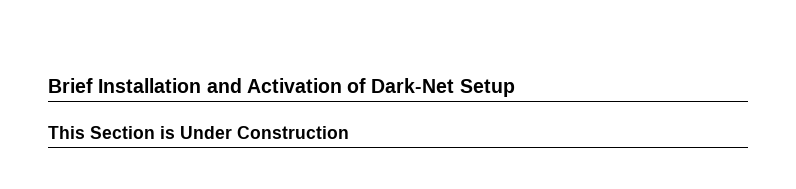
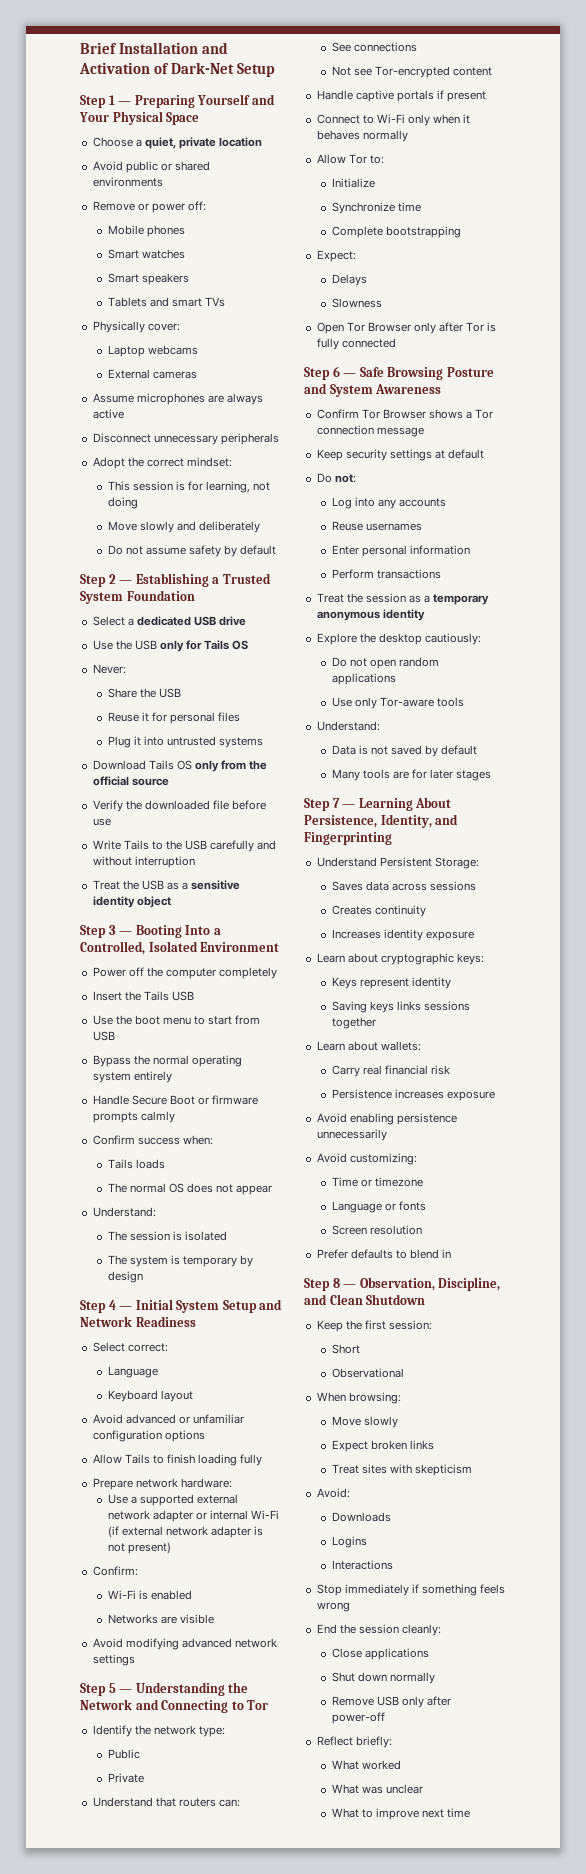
- This Section is Under Construction
+ Step 1 — Preparing Yourself and Your Physical Space
+ Choose a quiet, private location
+ Avoid public or shared environments
+ Remove or power off:
+ Mobile phones
+ Smart watches
+ Smart speakers
+ Tablets and smart TVs
+ Physically cover:
+ Laptop webcams
+ External cameras
+ Assume microphones are always active
+ Disconnect unnecessary peripherals
+ Adopt the correct mindset:
+ This session is for learning, not doing
+ Move slowly and deliberately
+ Do not assume safety by default
+ Step 2 — Establishing a Trusted System Foundation
+ Select a dedicated USB drive
+ Use the USB only for Tails OS
+ Never:
+ Share the USB
+ Reuse it for personal files
+ Plug it into untrusted systems
+ Download Tails OS only from the official source
+ Verify the downloaded file before use
+ Write Tails to the USB carefully and without interruption
+ Treat the USB as a sensitive identity object
+ Step 3 — Booting Into a Controlled, Isolated Environment
+ Power off the computer completely
+ Insert the Tails USB
+ Use the boot menu to start from USB
+ Bypass the normal operating system entirely
+ Handle Secure Boot or firmware prompts calmly
+ Confirm success when:
+ Tails loads
+ The normal OS does not appear
+ Understand:
+ The session is isolated
+ The system is temporary by design
+ Step 4 — Initial System Setup and Network Readiness
+ Select correct:
+ Language
+ Keyboard layout
+ Avoid advanced or unfamiliar configuration options
+ Allow Tails to finish loading fully
+ Prepare network hardware:
+ Use a supported external network adapter or internal Wi-Fi (if external network adapter is not present)
+ Confirm:
+ Wi-Fi is enabled
+ Networks are visible
+ Avoid modifying advanced network settings
+ Step 5 — Understanding the Network and Connecting to Tor
+ Identify the network type:
+ Public
+ Private
+ Understand that routers can:
+ See connections
+ Not see Tor-encrypted content
+ Handle captive portals if present
+ Connect to Wi-Fi only when it behaves normally
+ Allow Tor to:
+ Initialize
+ Synchronize time
+ Complete bootstrapping
+ Expect:
+ Delays
+ Slowness
+ Open Tor Browser only after Tor is fully connected
+ Step 6 — Safe Browsing Posture and System Awareness
+ Confirm Tor Browser shows a Tor connection message
+ Keep security settings at default
+ Do not:
+ Log into any accounts
+ Reuse usernames
+ Enter personal information
+ Perform transactions
+ Treat the session as a temporary anonymous identity
+ Explore the desktop cautiously:
+ Do not open random applications
+ Use only Tor-aware tools
+ Understand:
+ Data is not saved by default
+ Many tools are for later stages
+ Step 7 — Learning About Persistence, Identity, and Fingerprinting
+ Understand Persistent Storage:
+ Saves data across sessions
+ Creates continuity
+ Increases identity exposure
+ Learn about cryptographic keys:
+ Keys represent identity
+ Saving keys links sessions together
+ Learn about wallets:
+ Carry real financial risk
+ Persistence increases exposure
+ Avoid enabling persistence unnecessarily
+ Avoid customizing:
+ Time or timezone
+ Language or fonts
+ Screen resolution
+ Prefer defaults to blend in
+ Step 8 — Observation, Discipline, and Clean Shutdown
+ Keep the first session:
+ Short
+ Observational
+ When browsing:
+ Move slowly
+ Expect broken links
+ Treat sites with skepticism
+ Avoid:
+ Downloads
+ Logins
+ Interactions
+ Stop immediately if something feels wrong
+ End the session cleanly:
+ Close applications
+ Shut down normally
+ Remove USB only after power-off
+ Reflect briefly:
+ What worked
+ What was unclear
+ What to improve next time

